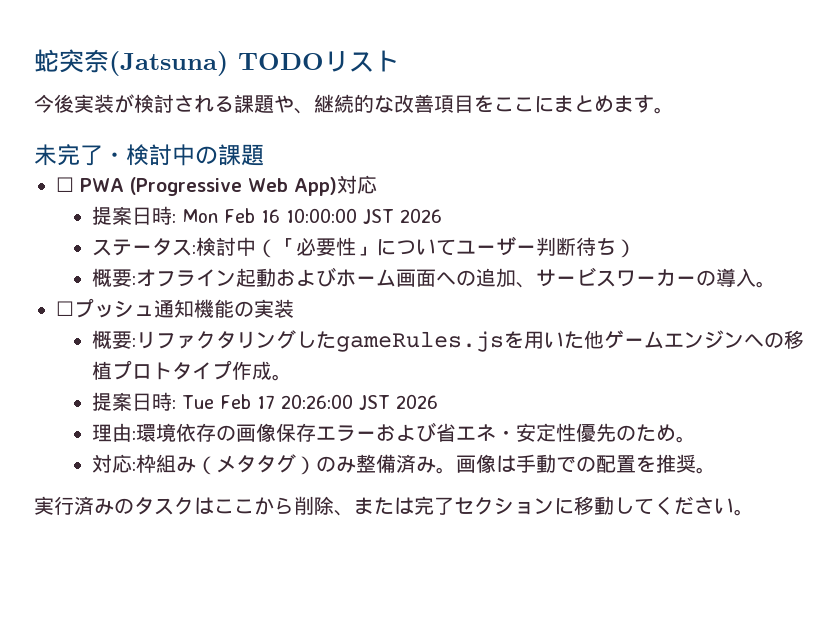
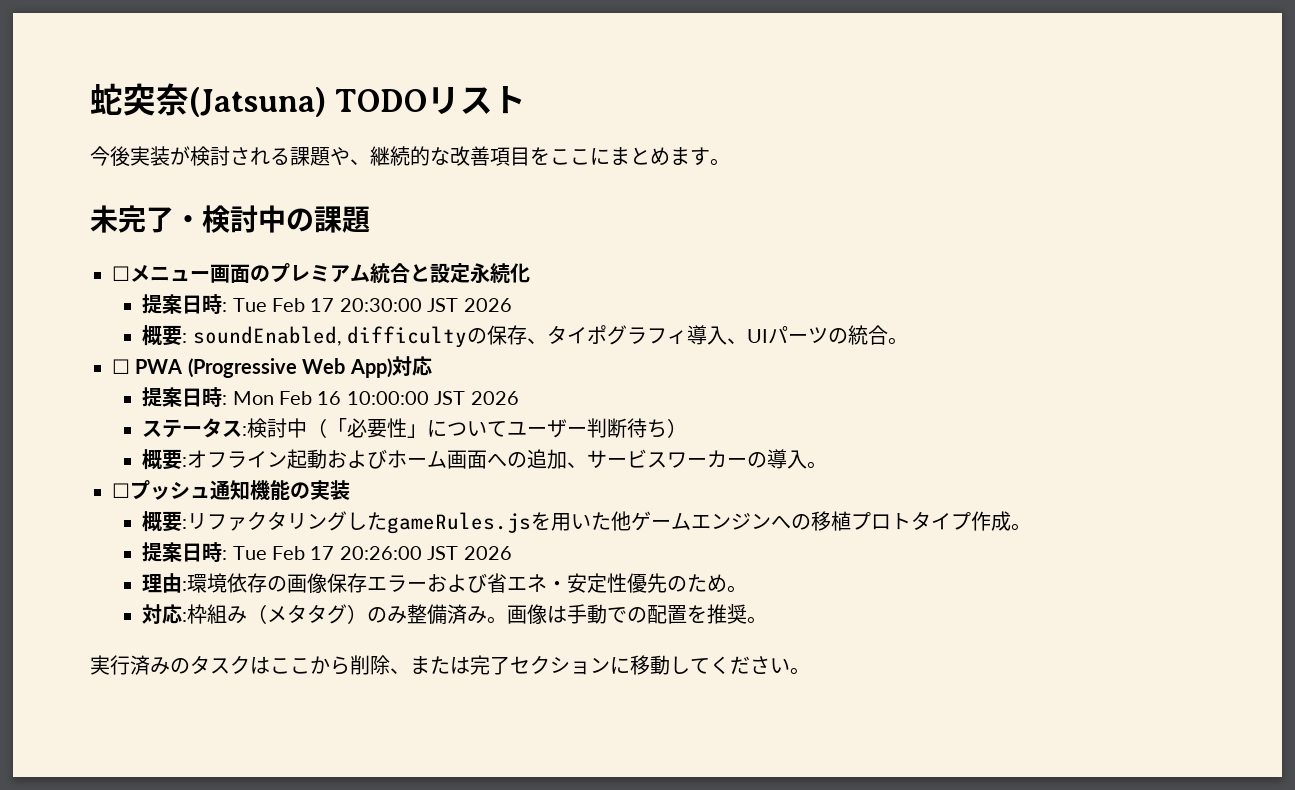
+ ☐メニュー画面のプレミアム統合と設定永続化
+ 提案日時: Tue Feb 17 20:30:00 JST 2026
+ 概要: soundEnabled, difficultyの保存、タイポグラフィ導入、UIパーツの統合。

